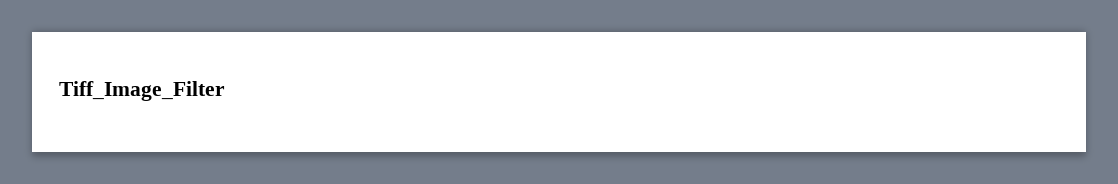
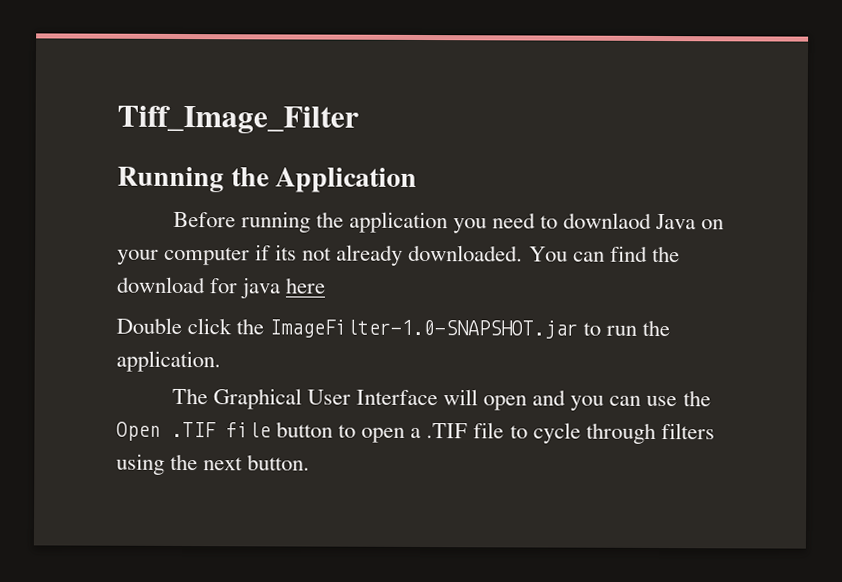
+ Running the Application
+ Before running the application you need to downlaod Java on your computer if its not already downloaded. You can find the download for java here
+ Double click the ImageFilter-1.0-SNAPSHOT.jar to run the application.
+ The Graphical User Interface will open and you can use the Open .TIF file button to open a .TIF file to cycle through filters using the next button.

